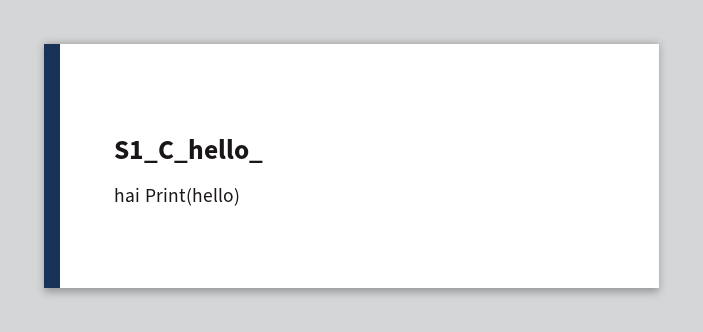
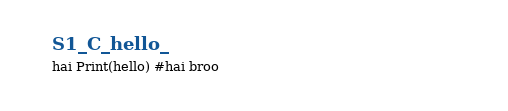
- hai Print(hello)
+ hai Print(hello) #hai broo

